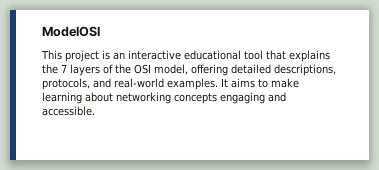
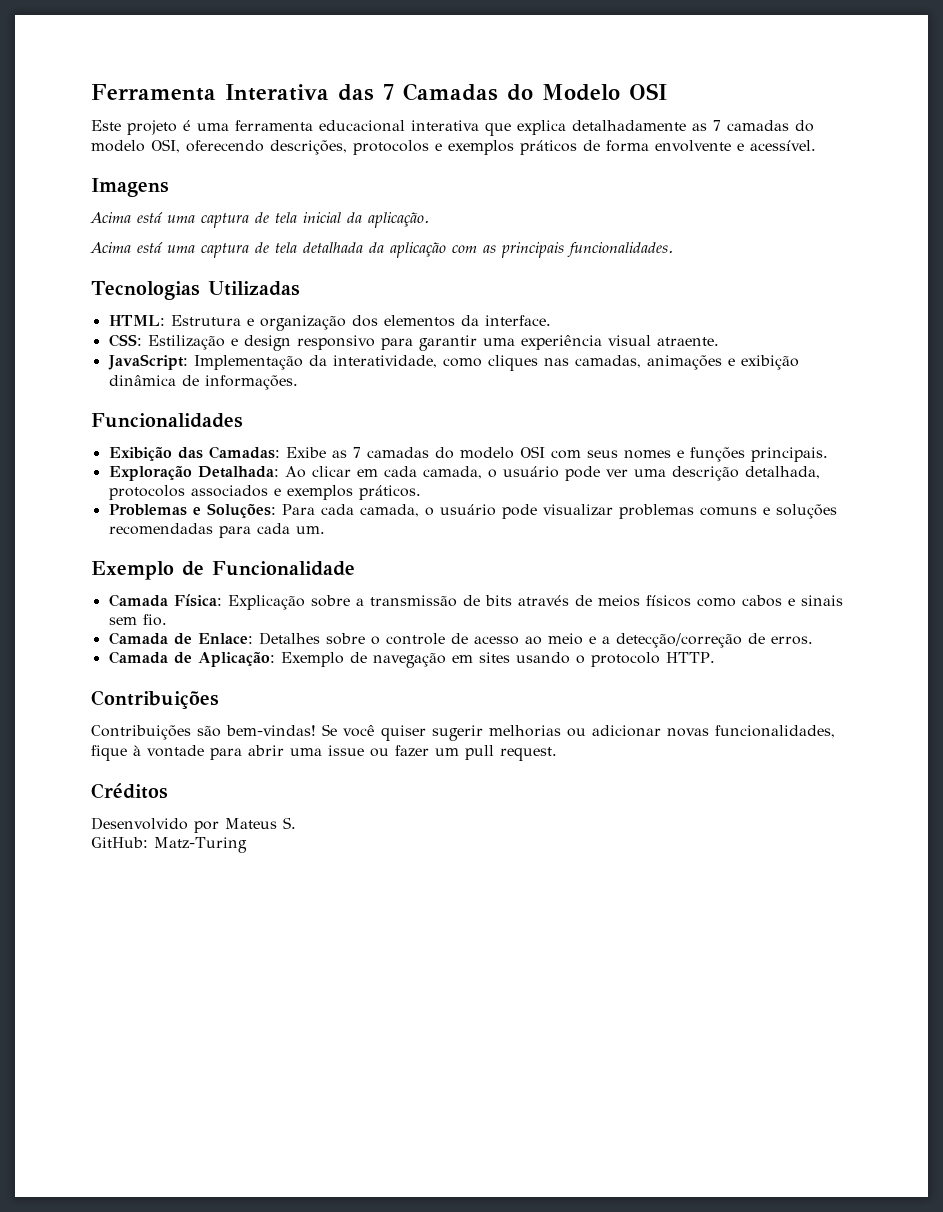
- ModelOSI
- This project is an interactive educational tool that explains the 7 layers of the OSI model, offering detailed descriptions, protocols, and real-world examples. It aims to make learning about networking concepts engaging and accessible.
+ Ferramenta Interativa das 7 Camadas do Modelo OSI
+ Este projeto é uma ferramenta educacional interativa que explica detalhadamente as 7 camadas do modelo OSI, oferecendo descrições, protocolos e exemplos práticos de forma envolvente e acessível.
+ Imagens
+ Acima está uma captura de tela inicial da aplicação.
+ Acima está uma captura de tela detalhada da aplicação com as principais funcionalidades.
+ Tecnologias Utilizadas
+ HTML: Estrutura e organização dos elementos da interface.
+ CSS: Estilização e design responsivo para garantir uma experiência visual atraente.
+ JavaScript: Implementação da interatividade, como cliques nas camadas, animações e exibição dinâmica de informações.
+ Funcionalidades
+ Exibição das Camadas: Exibe as 7 camadas do modelo OSI com seus nomes e funções principais.
+ Exploração Detalhada: Ao clicar em cada camada, o usuário pode ver uma descrição detalhada, protocolos associados e exemplos práticos.
+ Problemas e Soluções: Para cada camada, o usuário pode visualizar problemas comuns e soluções recomendadas para cada um.
+ Exemplo de Funcionalidade
+ Camada Física: Explicação sobre a transmissão de bits através de meios físicos como cabos e sinais sem fio.
+ Camada de Enlace: Detalhes sobre o controle de acesso ao meio e a detecção/correção de erros.
+ Camada de Aplicação: Exemplo de navegação em sites usando o protocolo HTTP.
+ Contribuições
+ Contribuições são bem-vindas! Se você quiser sugerir melhorias ou adicionar novas funcionalidades, fique à vontade para abrir uma issue ou fazer um pull request.
+ Créditos
+ Desenvolvido por Mateus S.
+ GitHub: Matz-Turing

